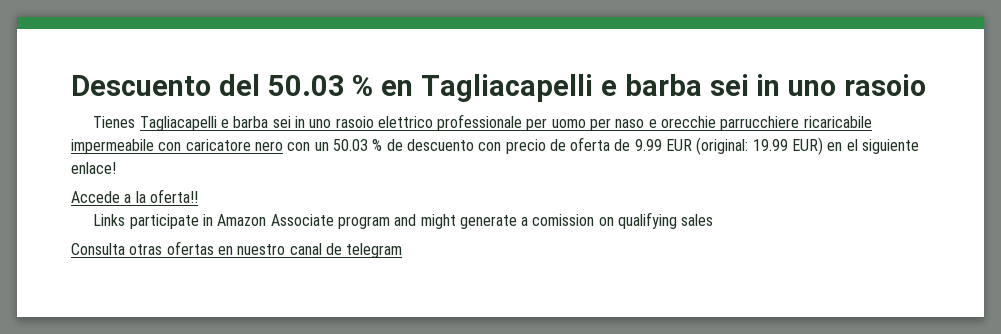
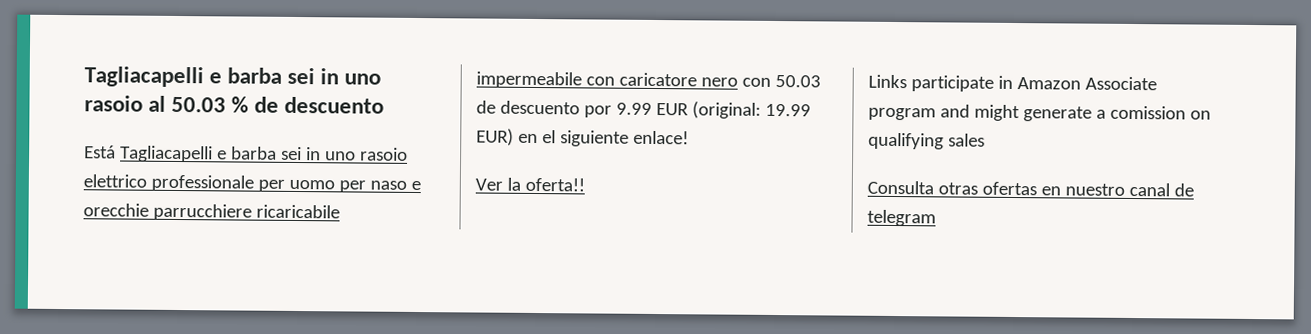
- Descuento del 50.03 % en Tagliacapelli e barba sei in uno rasoio
- Tienes Tagliacapelli e barba sei in uno rasoio elettrico professionale per uomo per naso e orecchie parrucchiere ricaricabile impermeabile con caricatore nero con un 50.03 % de descuento con precio de oferta de 9.99 EUR (original: 19.99 EUR) en el siguiente enlace!
+ Tagliacapelli e barba sei in uno rasoio al 50.03 % de descuento
+ Está Tagliacapelli e barba sei in uno rasoio elettrico professionale per uomo per naso e orecchie parrucchiere ricaricabile impermeabile con caricatore nero con 50.03 de descuento por 9.99 EUR (original: 19.99 EUR) en el siguiente enlace!
- Accede a la oferta!!
+ Ver la oferta!!

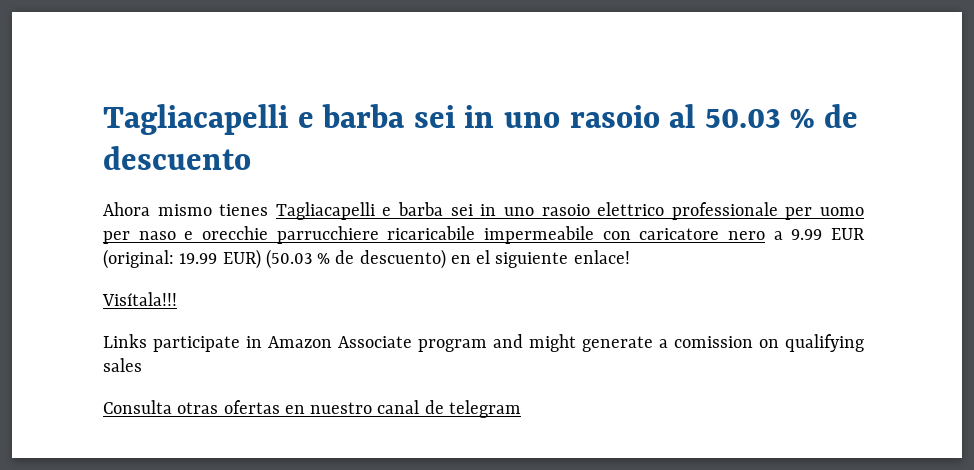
- Está Tagliacapelli e barba sei in uno rasoio elettrico professionale per uomo per naso e orecchie parrucchiere ricaricabile impermeabile con caricatore nero con 50.03 de descuento por 9.99 EUR (original: 19.99 EUR) en el siguiente enlace!
+ Ahora mismo tienes Tagliacapelli e barba sei in uno rasoio elettrico professionale per uomo per naso e orecchie parrucchiere ricaricabile impermeabile con caricatore nero a 9.99 EUR (original: 19.99 EUR) (50.03 % de descuento) en el siguiente enlace!
- Ver la oferta!!
+ Visítala!!!

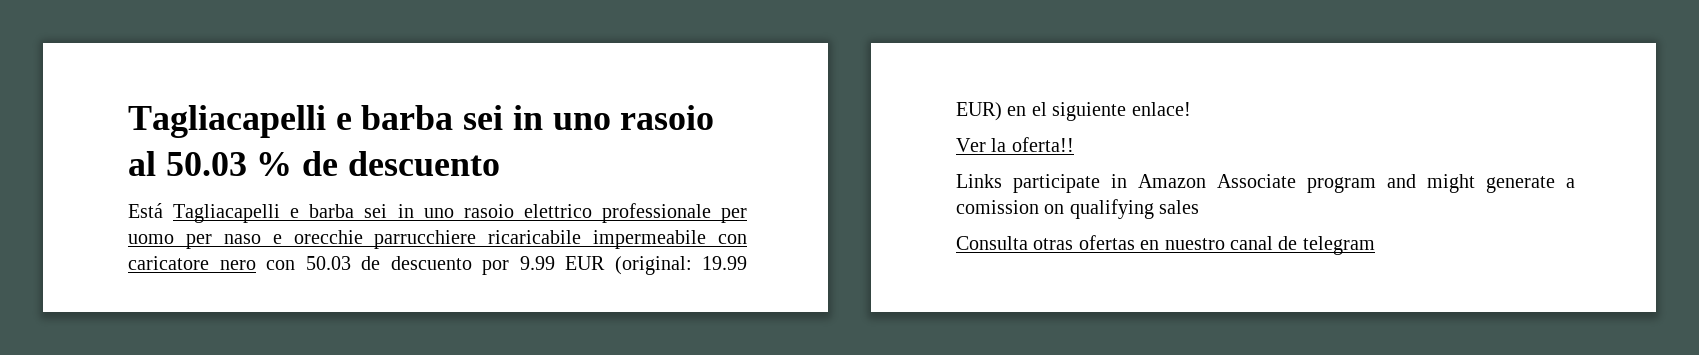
- Ahora mismo tienes Tagliacapelli e barba sei in uno rasoio elettrico professionale per uomo per naso e orecchie parrucchiere ricaricabile impermeabile con caricatore nero a 9.99 EUR (original: 19.99 EUR) (50.03 % de descuento) en el siguiente enlace!
+ Está Tagliacapelli e barba sei in uno rasoio elettrico professionale per uomo per naso e orecchie parrucchiere ricaricabile impermeabile con caricatore nero con 50.03 de descuento por 9.99 EUR (original: 19.99 EUR) en el siguiente enlace!
- Visítala!!!
+ Ver la oferta!!

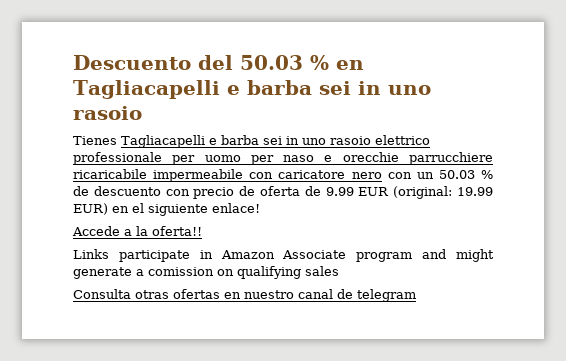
- Tagliacapelli e barba sei in uno rasoio al 50.03 % de descuento
- Está Tagliacapelli e barba sei in uno rasoio elettrico professionale per uomo per naso e orecchie parrucchiere ricaricabile impermeabile con caricatore nero con 50.03 de descuento por 9.99 EUR (original: 19.99 EUR) en el siguiente enlace!
+ Descuento del 50.03 % en Tagliacapelli e barba sei in uno rasoio
+ Tienes Tagliacapelli e barba sei in uno rasoio elettrico professionale per uomo per naso e orecchie parrucchiere ricaricabile impermeabile con caricatore nero con un 50.03 % de descuento con precio de oferta de 9.99 EUR (original: 19.99 EUR) en el siguiente enlace!
- Ver la oferta!!
+ Accede a la oferta!!

